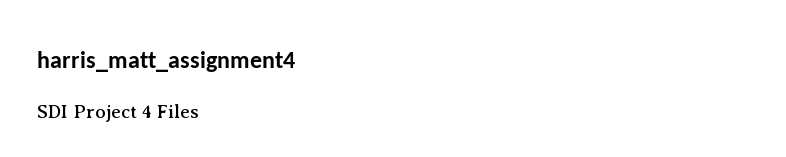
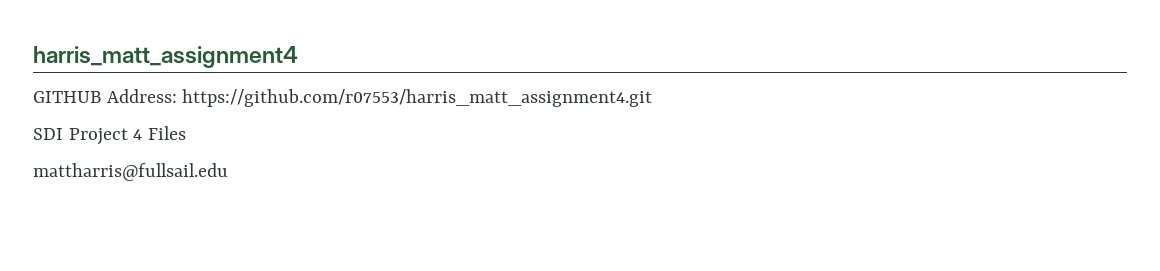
+ GITHUB Address: https://github.com/r07553/harris_matt_assignment4.git
+ mattharris@fullsail.edu

